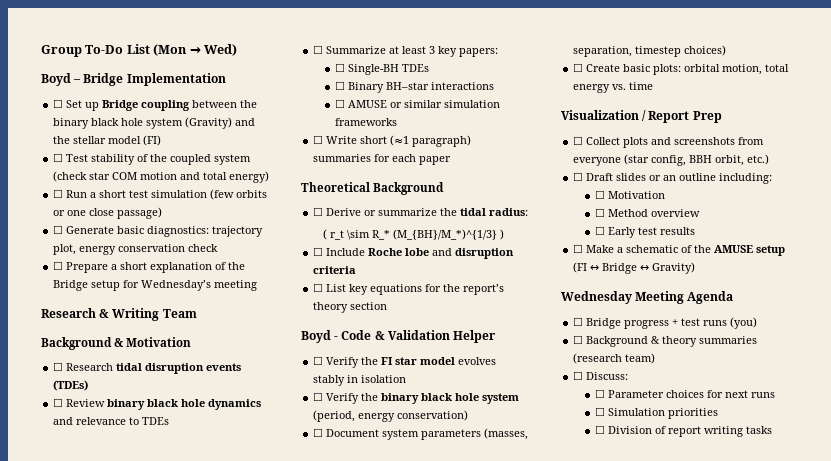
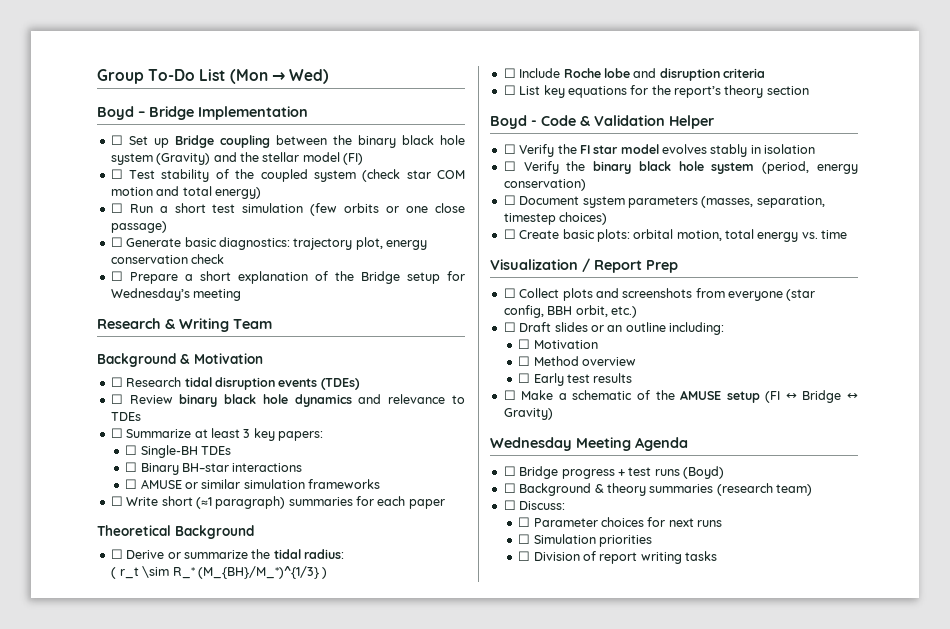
- ☐ Bridge progress + test runs (you)
+ ☐ Bridge progress + test runs (Boyd)

